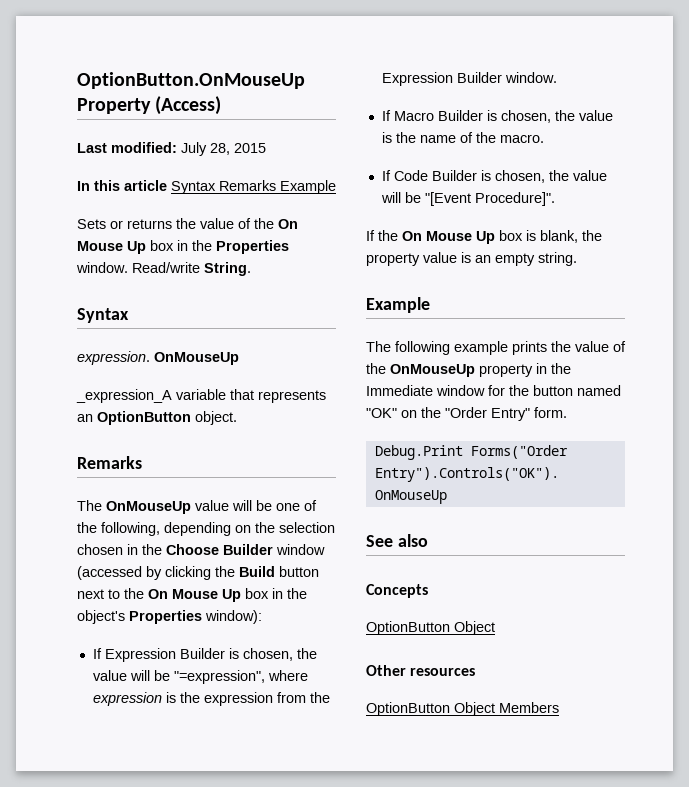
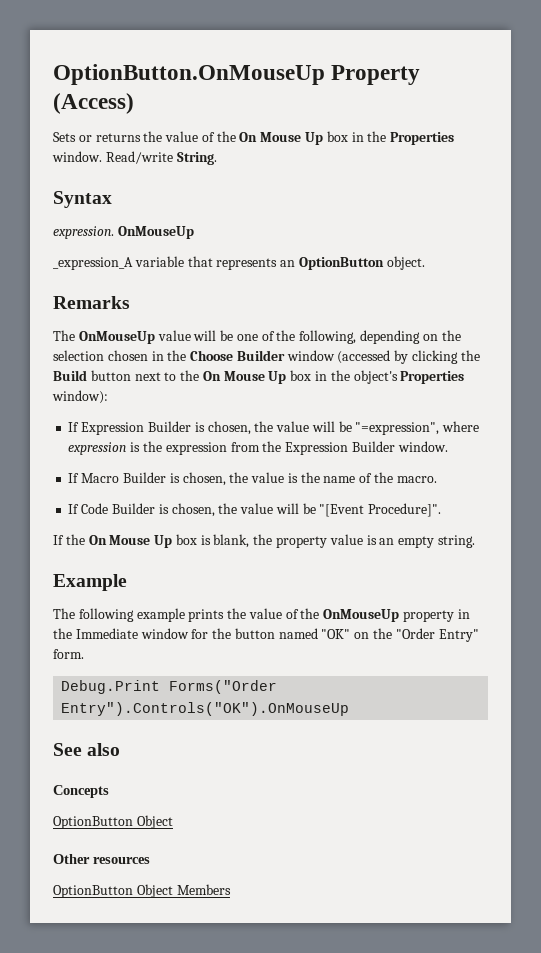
- Last modified: July 28, 2015
- In this article Syntax Remarks Example

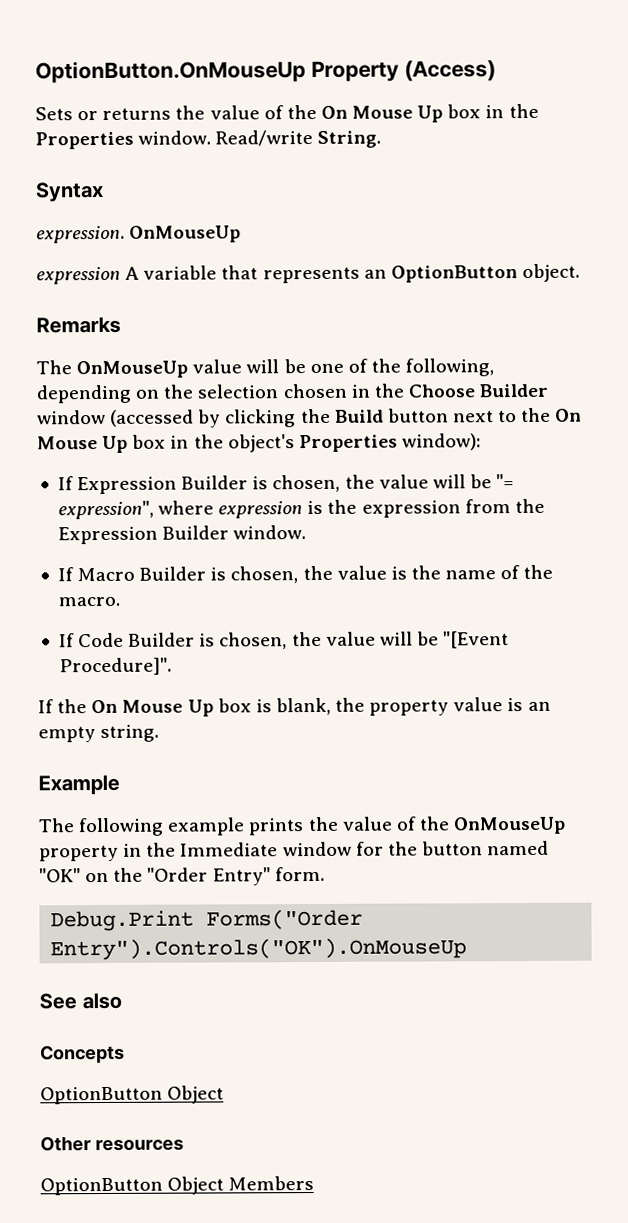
- _expression_A variable that represents an OptionButton object.
+ expression A variable that represents an OptionButton object.
- If Expression Builder is chosen, the value will be "=expression", where expression is the expression from the Expression Builder window.
+ If Expression Builder is chosen, the value will be "= expression", where expression is the expression from the Expression Builder window.

